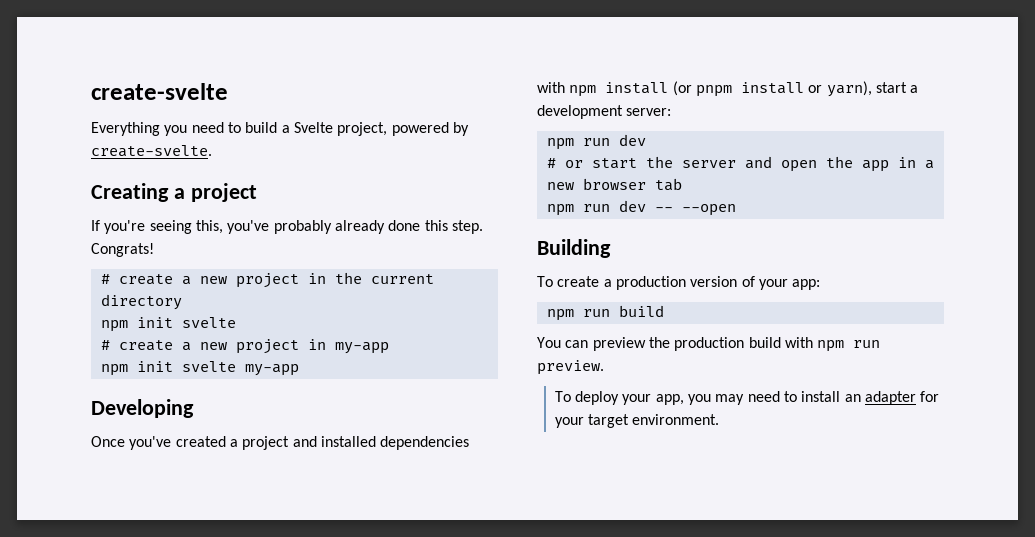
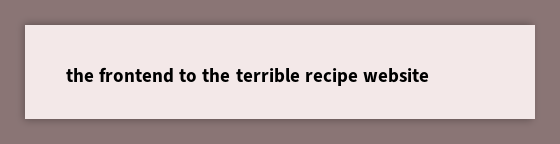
- create-svelte
- Everything you need to build a Svelte project, powered by create-svelte.
- Creating a project
- If you're seeing this, you've probably already done this step. Congrats!
- # create a new project in the current directory
- npm init svelte
- # create a new project in my-app
- npm init svelte my-app
- Developing
- Once you've created a project and installed dependencies with npm install (or pnpm install or yarn), start a development server:
- npm run dev
- # or start the server and open the app in a new browser tab
- npm run dev -- --open
- Building
- To create a production version of your app:
- npm run build
- You can preview the production build with npm run preview.
- To deploy your app, you may need to install an adapter for your target environment.
+ the frontend to the terrible recipe website

